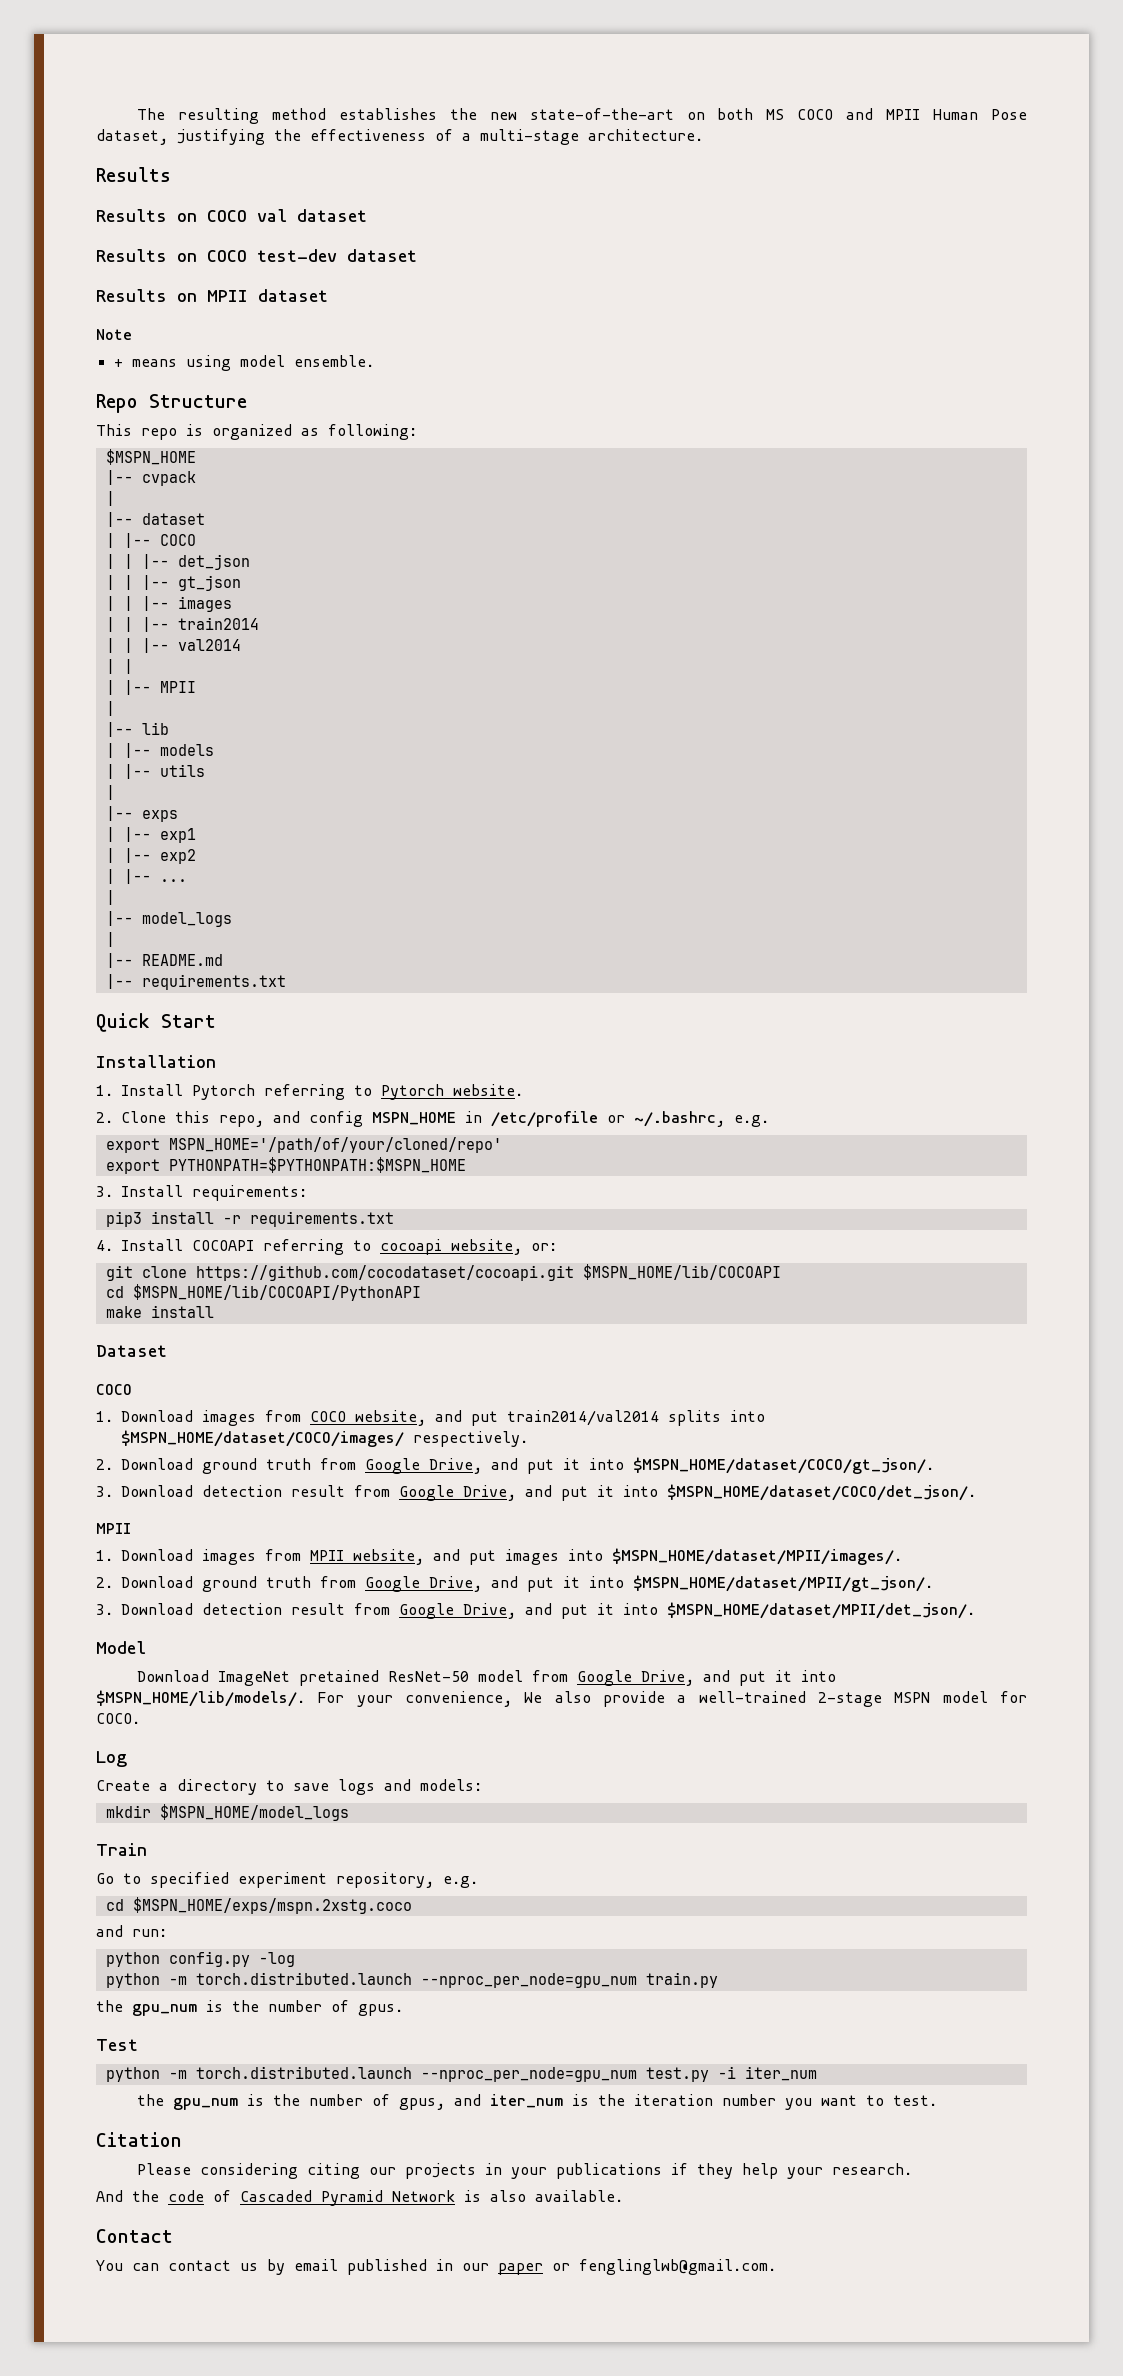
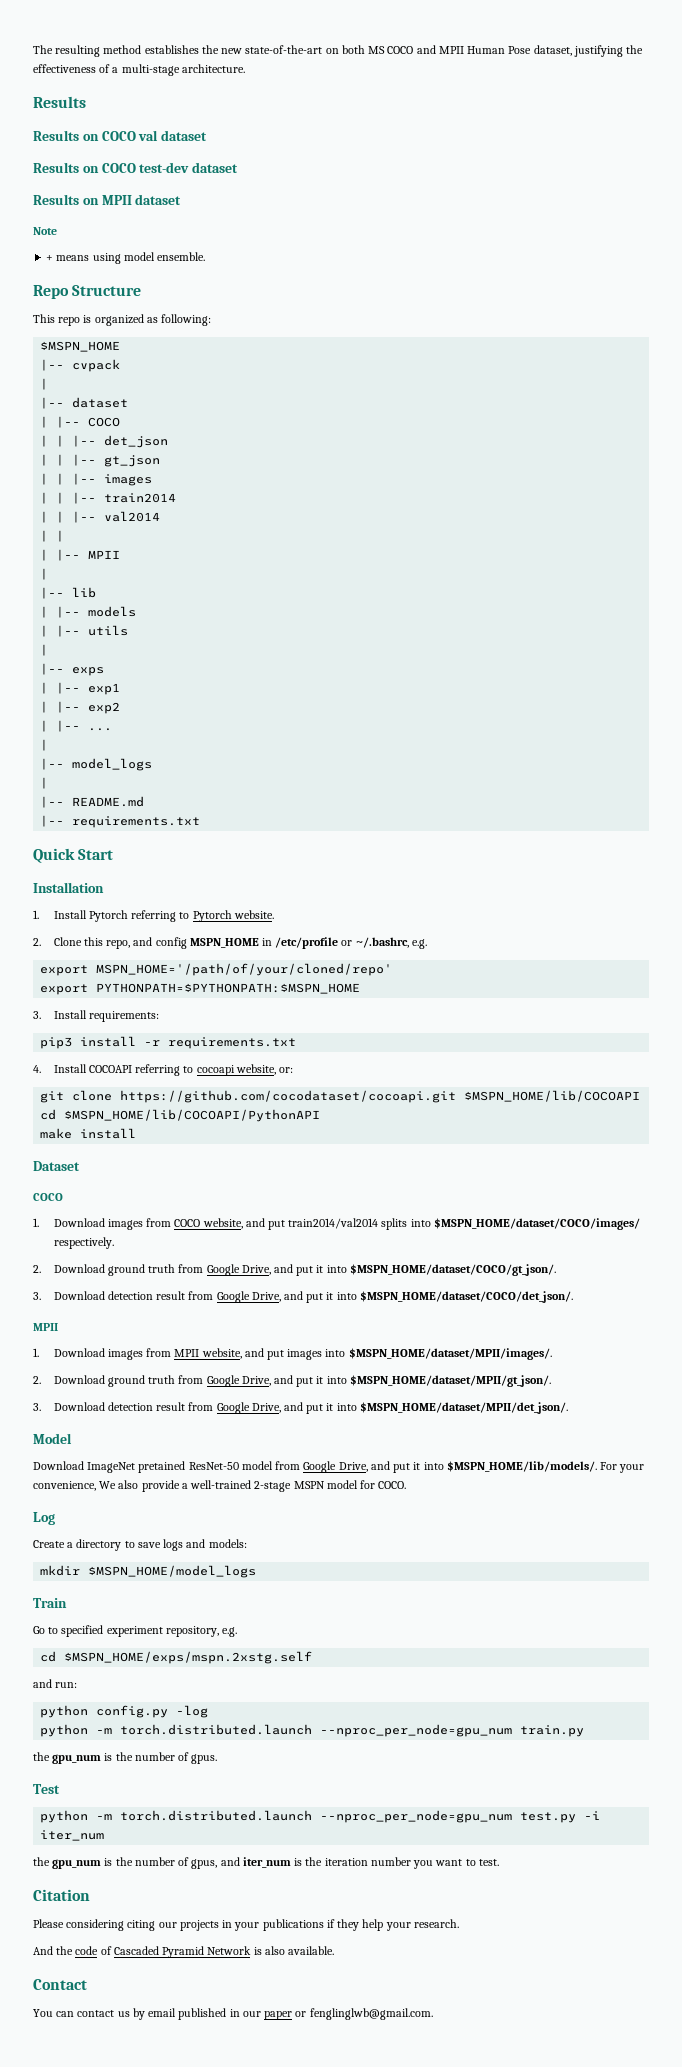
- cd $MSPN_HOME/exps/mspn.2xstg.coco
+ cd $MSPN_HOME/exps/mspn.2xstg.self

